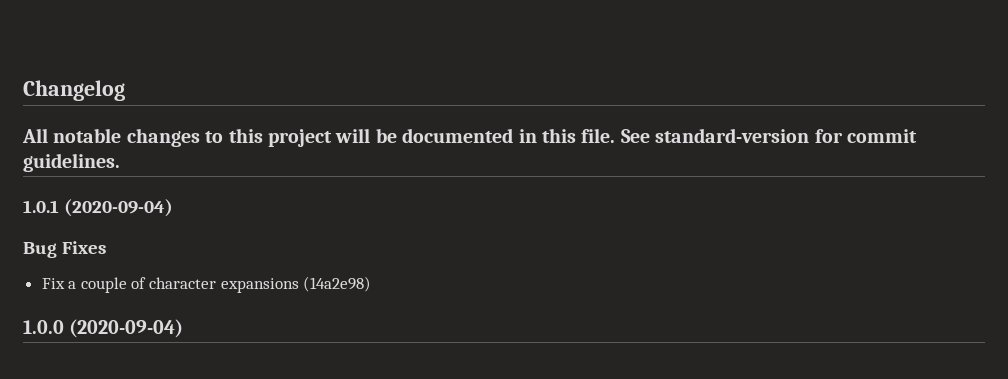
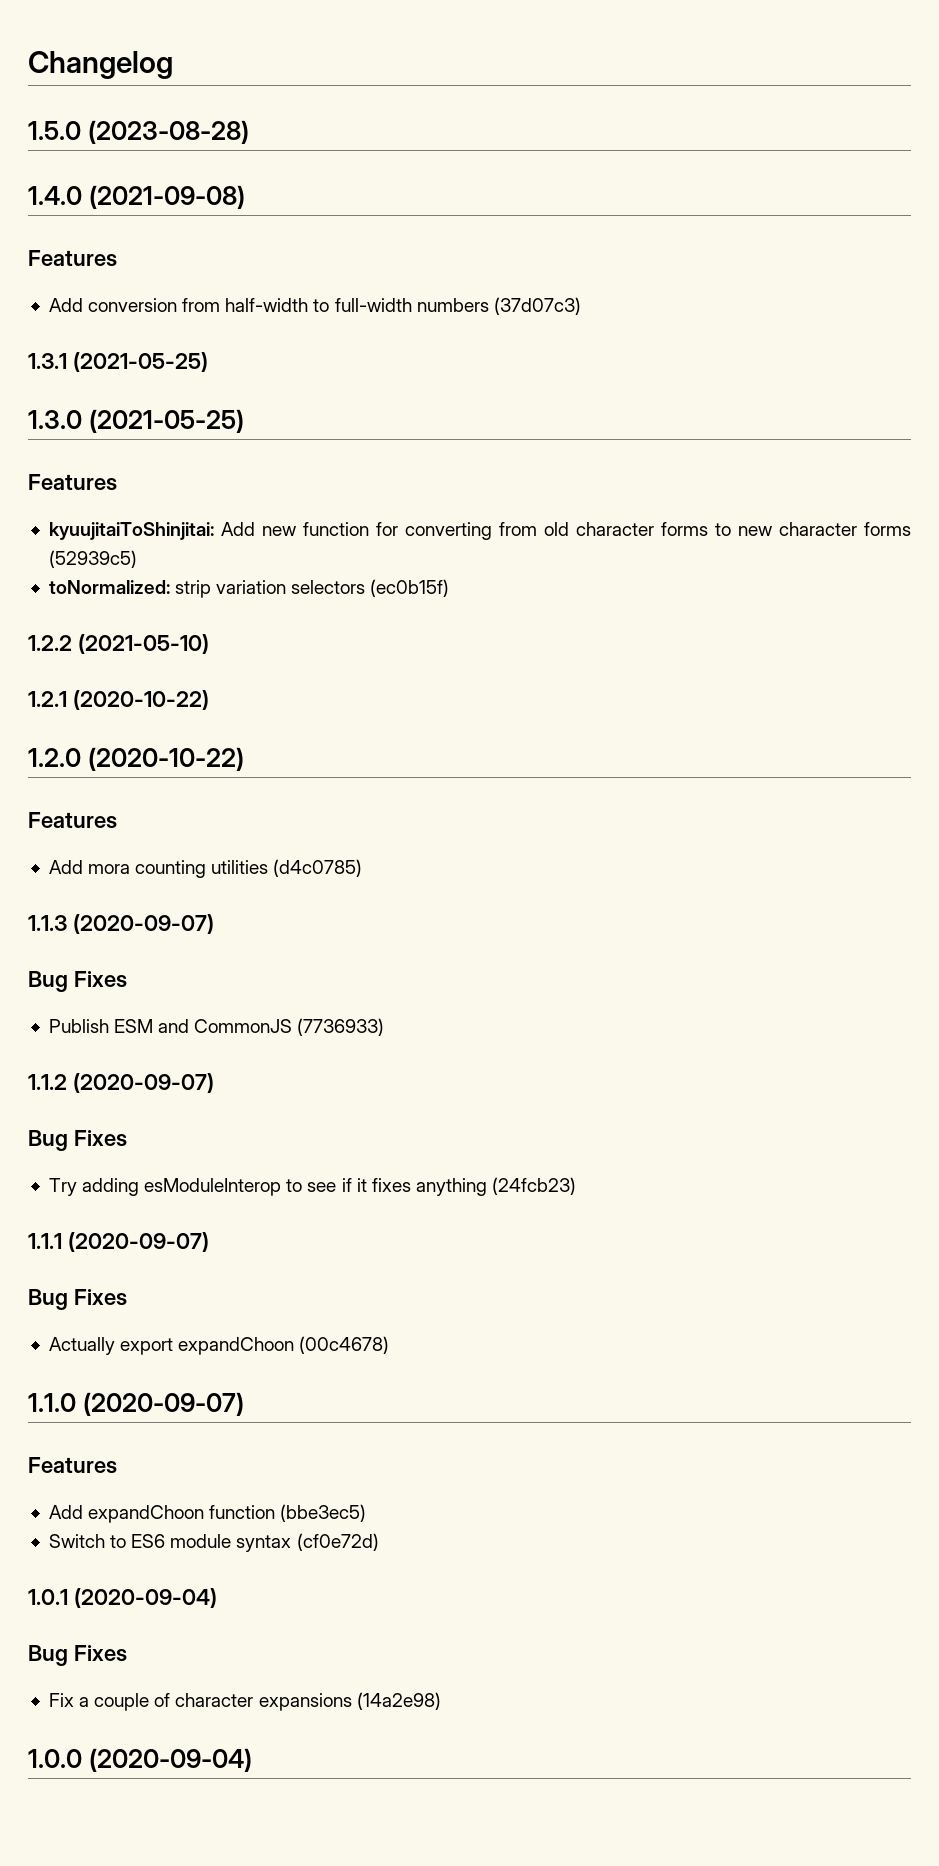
- All notable changes to this project will be documented in this file. See standard-version for commit guidelines.
+ 1.5.0 (2023-08-28)
+ 1.4.0 (2021-09-08)
+ Features
+ Add conversion from half-width to full-width numbers (37d07c3)
+ 1.3.1 (2021-05-25)
+ 1.3.0 (2021-05-25)
+ Features
+ kyuujitaiToShinjitai: Add new function for converting from old character forms to new character forms (52939c5)
+ toNormalized: strip variation selectors (ec0b15f)
+ 1.2.2 (2021-05-10)
+ 1.2.1 (2020-10-22)
+ 1.2.0 (2020-10-22)
+ Features
+ Add mora counting utilities (d4c0785)
+ 1.1.3 (2020-09-07)
+ Bug Fixes
+ Publish ESM and CommonJS (7736933)
+ 1.1.2 (2020-09-07)
+ Bug Fixes
+ Try adding esModuleInterop to see if it fixes anything (24fcb23)
+ 1.1.1 (2020-09-07)
+ Bug Fixes
+ Actually export expandChoon (00c4678)
+ 1.1.0 (2020-09-07)
+ Features
+ Add expandChoon function (bbe3ec5)
+ Switch to ES6 module syntax (cf0e72d)

